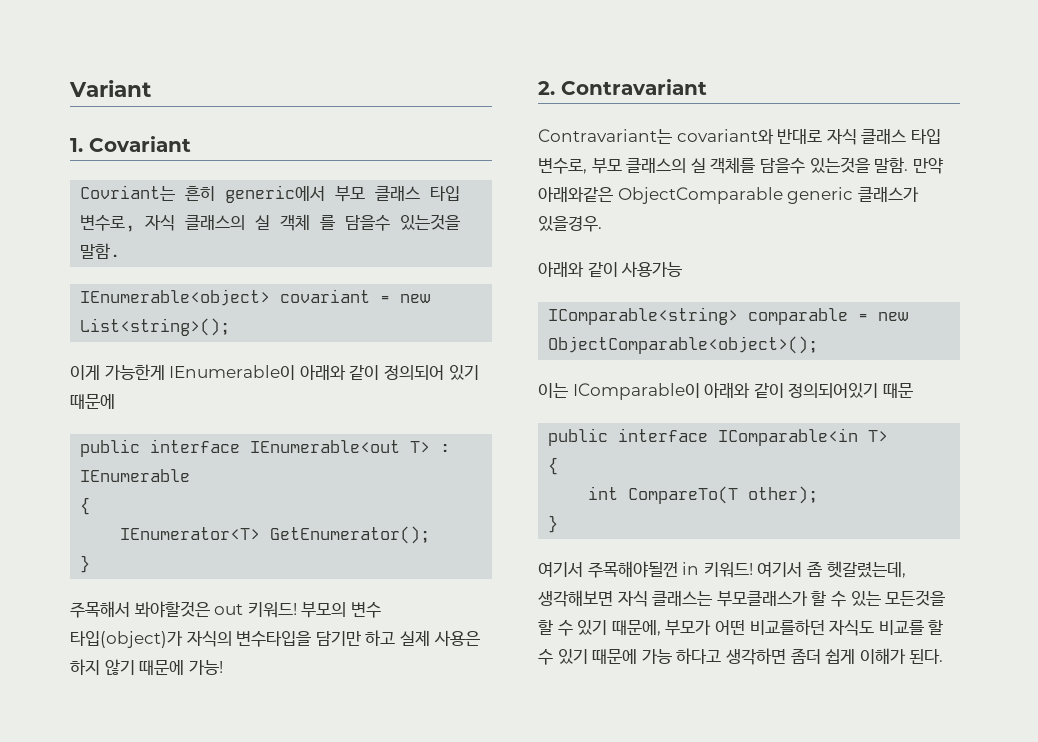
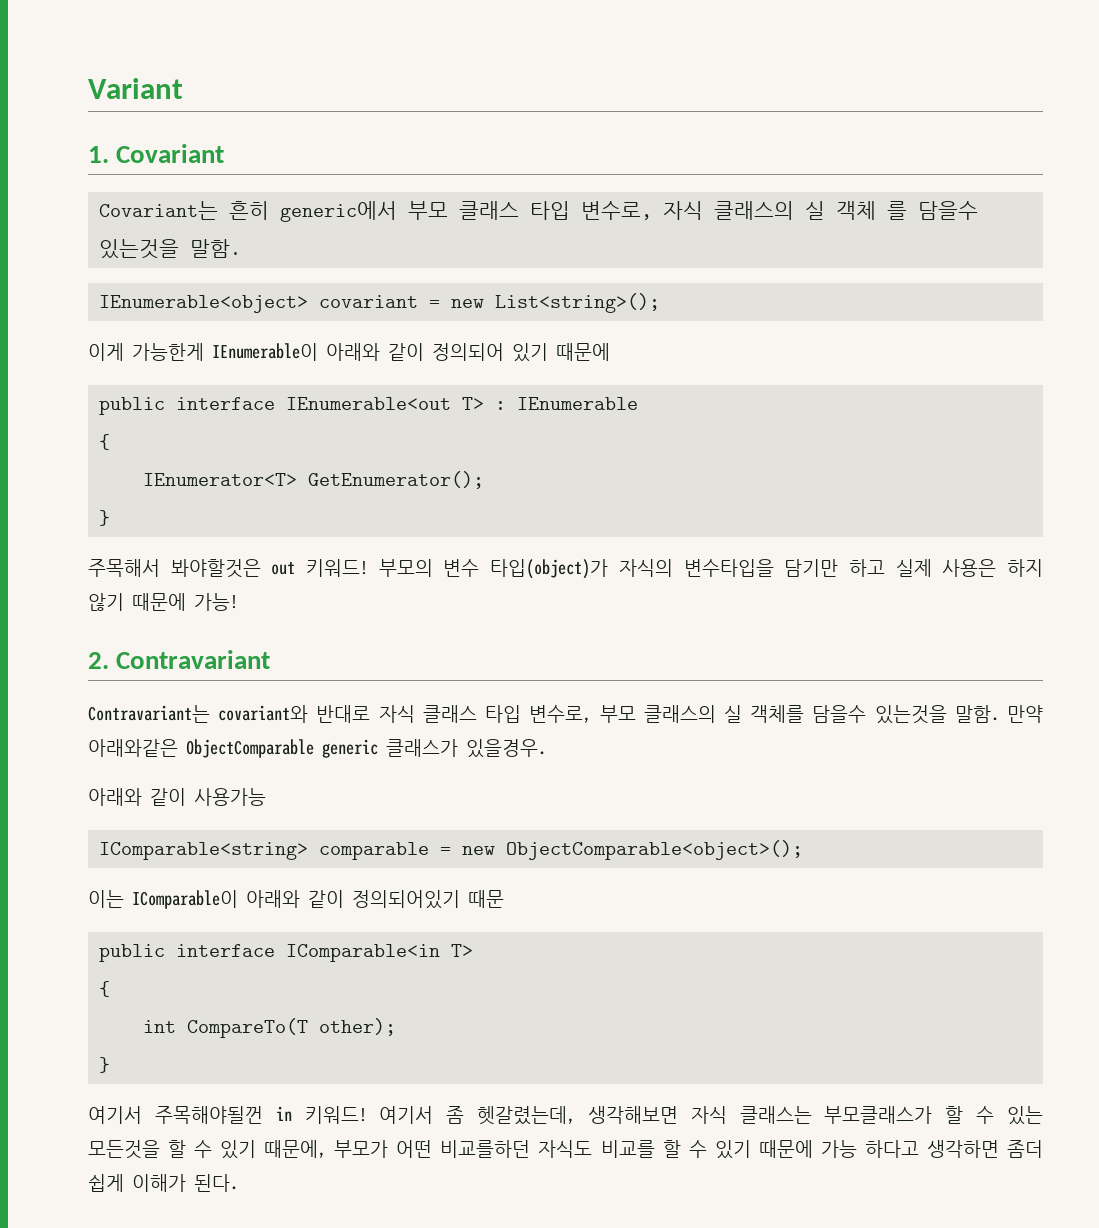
- Covriant는 흔히 generic에서 부모 클래스 타입 변수로, 자식 클래스의 실 객체 를 담을수 있는것을 말함.
+ Covariant는 흔히 generic에서 부모 클래스 타입 변수로, 자식 클래스의 실 객체 를 담을수 있는것을 말함.

